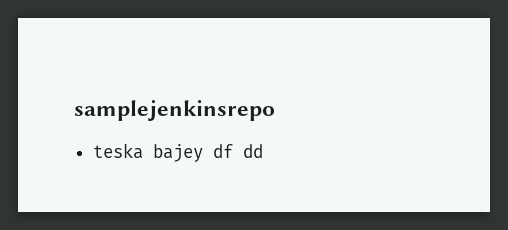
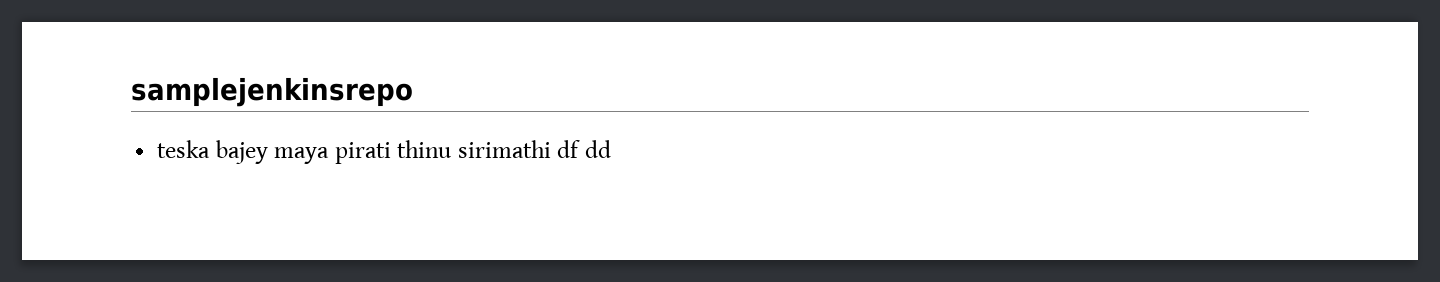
- teska bajey df dd
+ teska bajey maya pirati thinu sirimathi df dd

